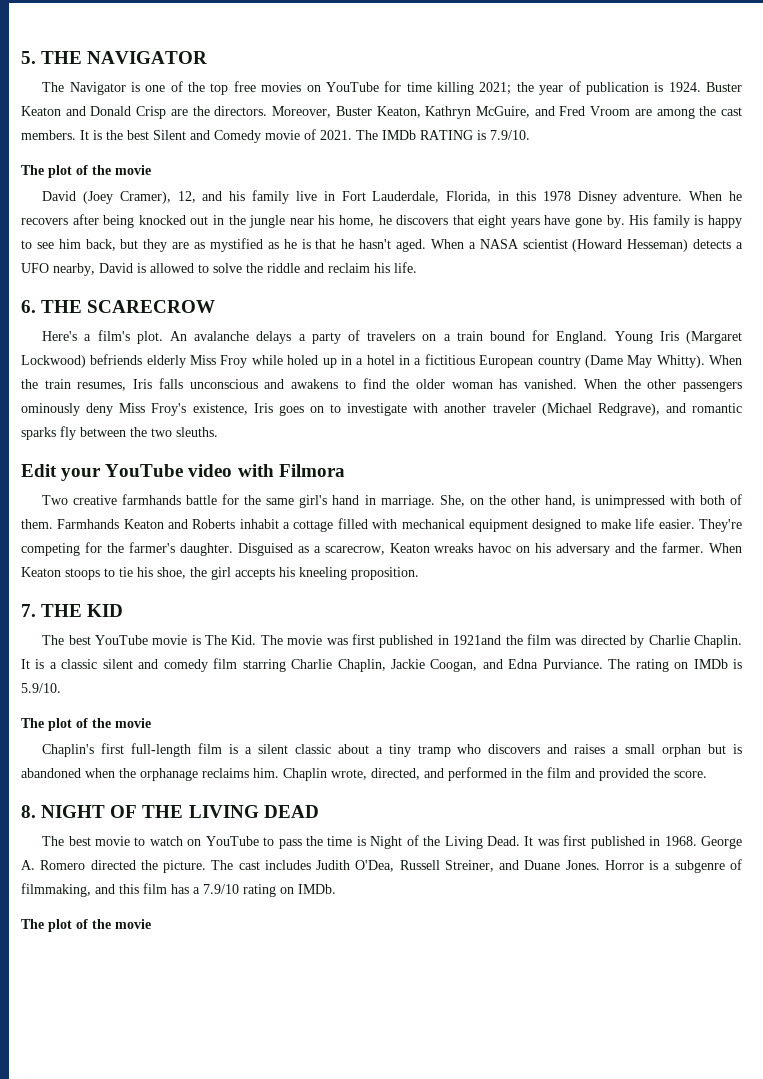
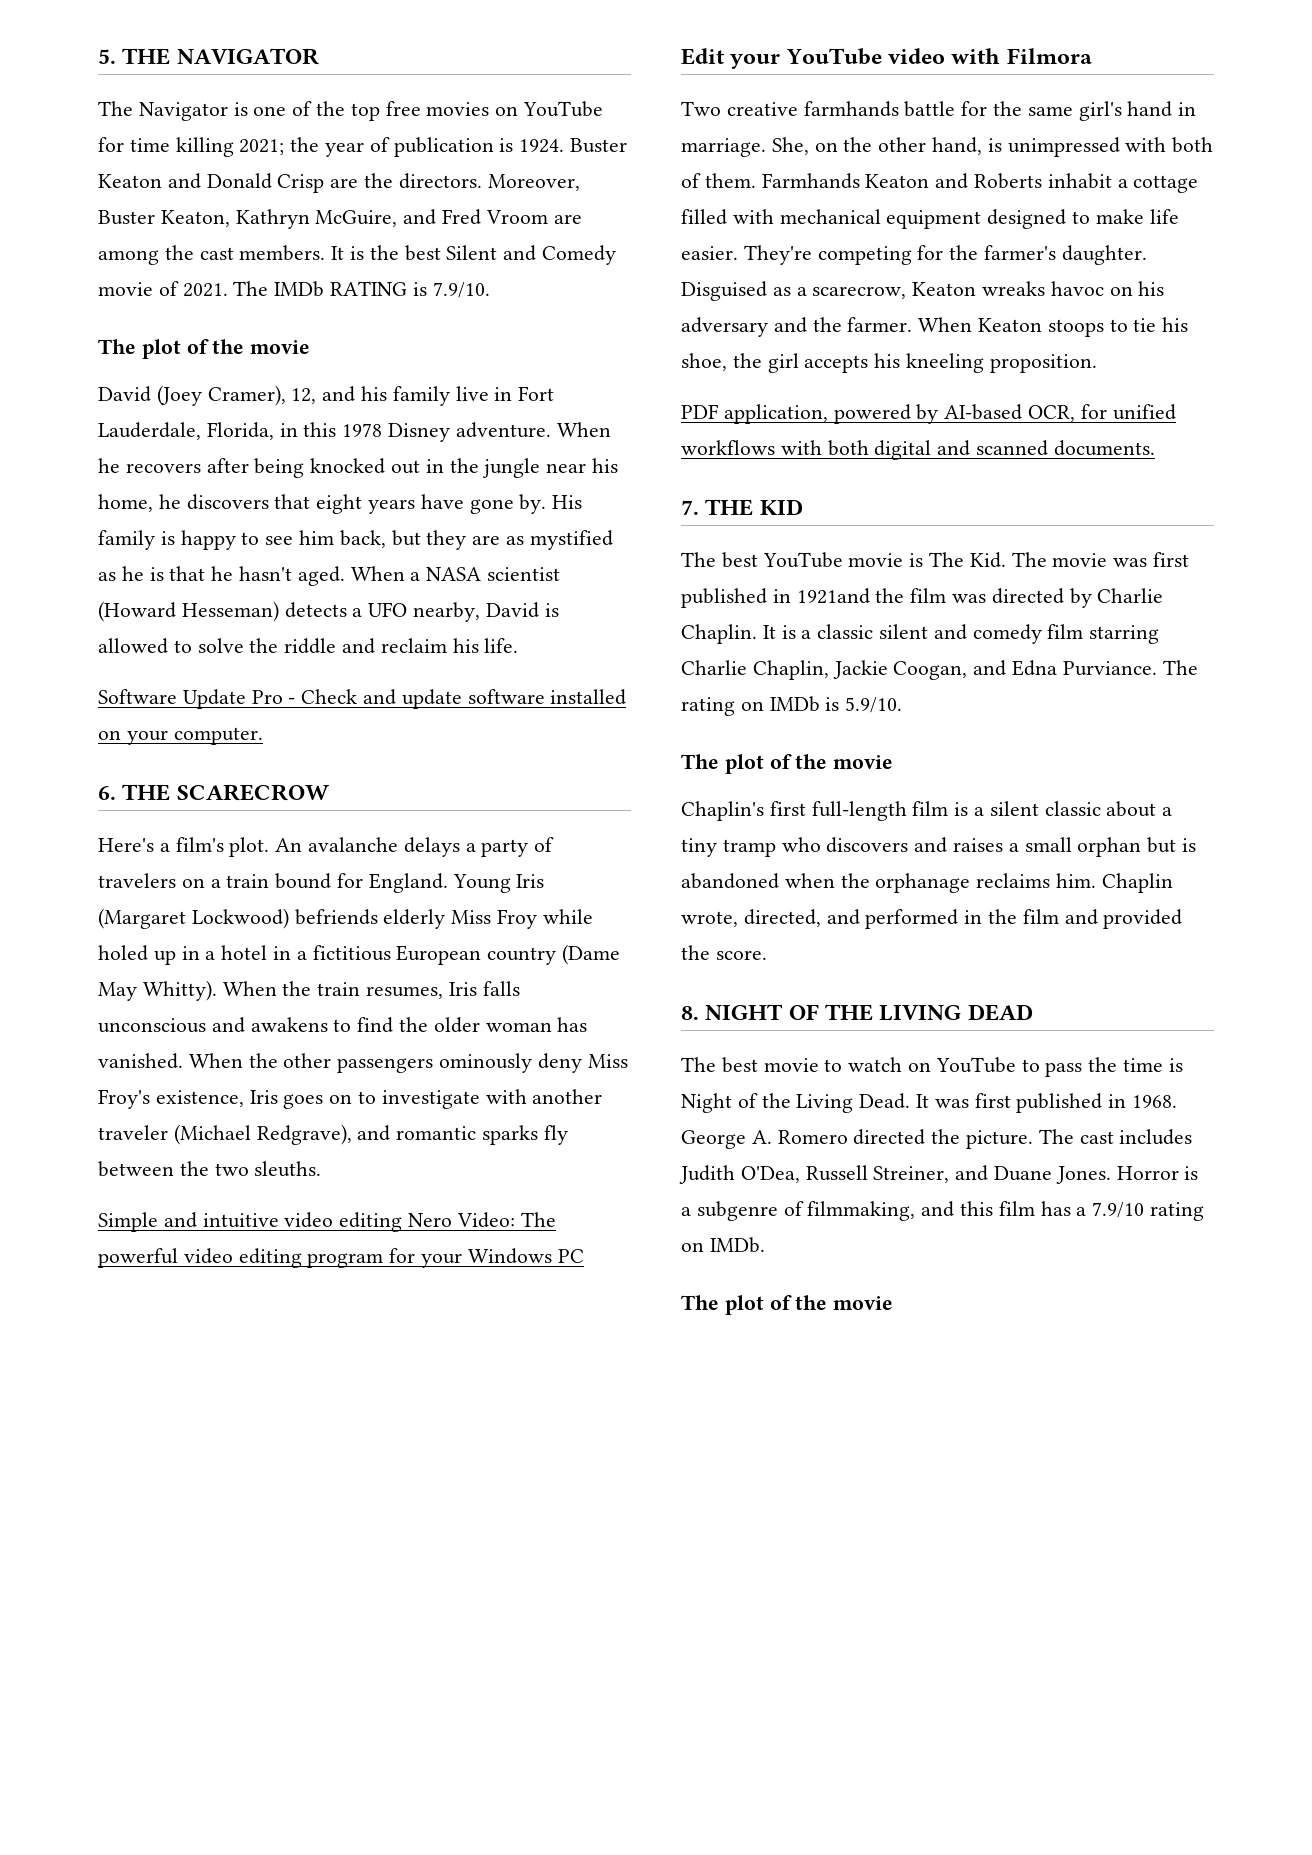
+ Software Update Pro - Check and update software installed on your computer.
+ Simple and intuitive video editing Nero Video: The powerful video editing program for your Windows PC
+ PDF application, powered by AI-based OCR, for unified workflows with both digital and scanned documents.

